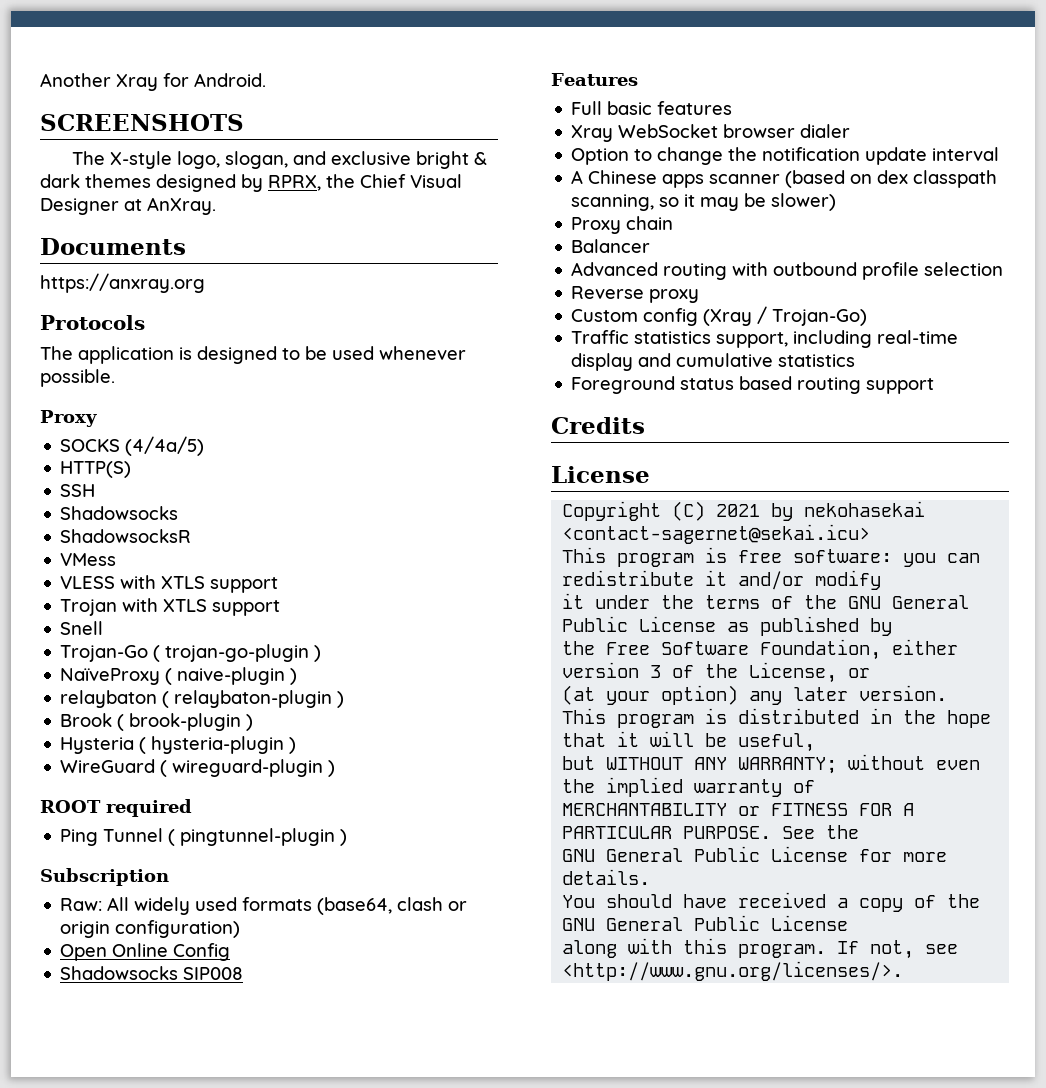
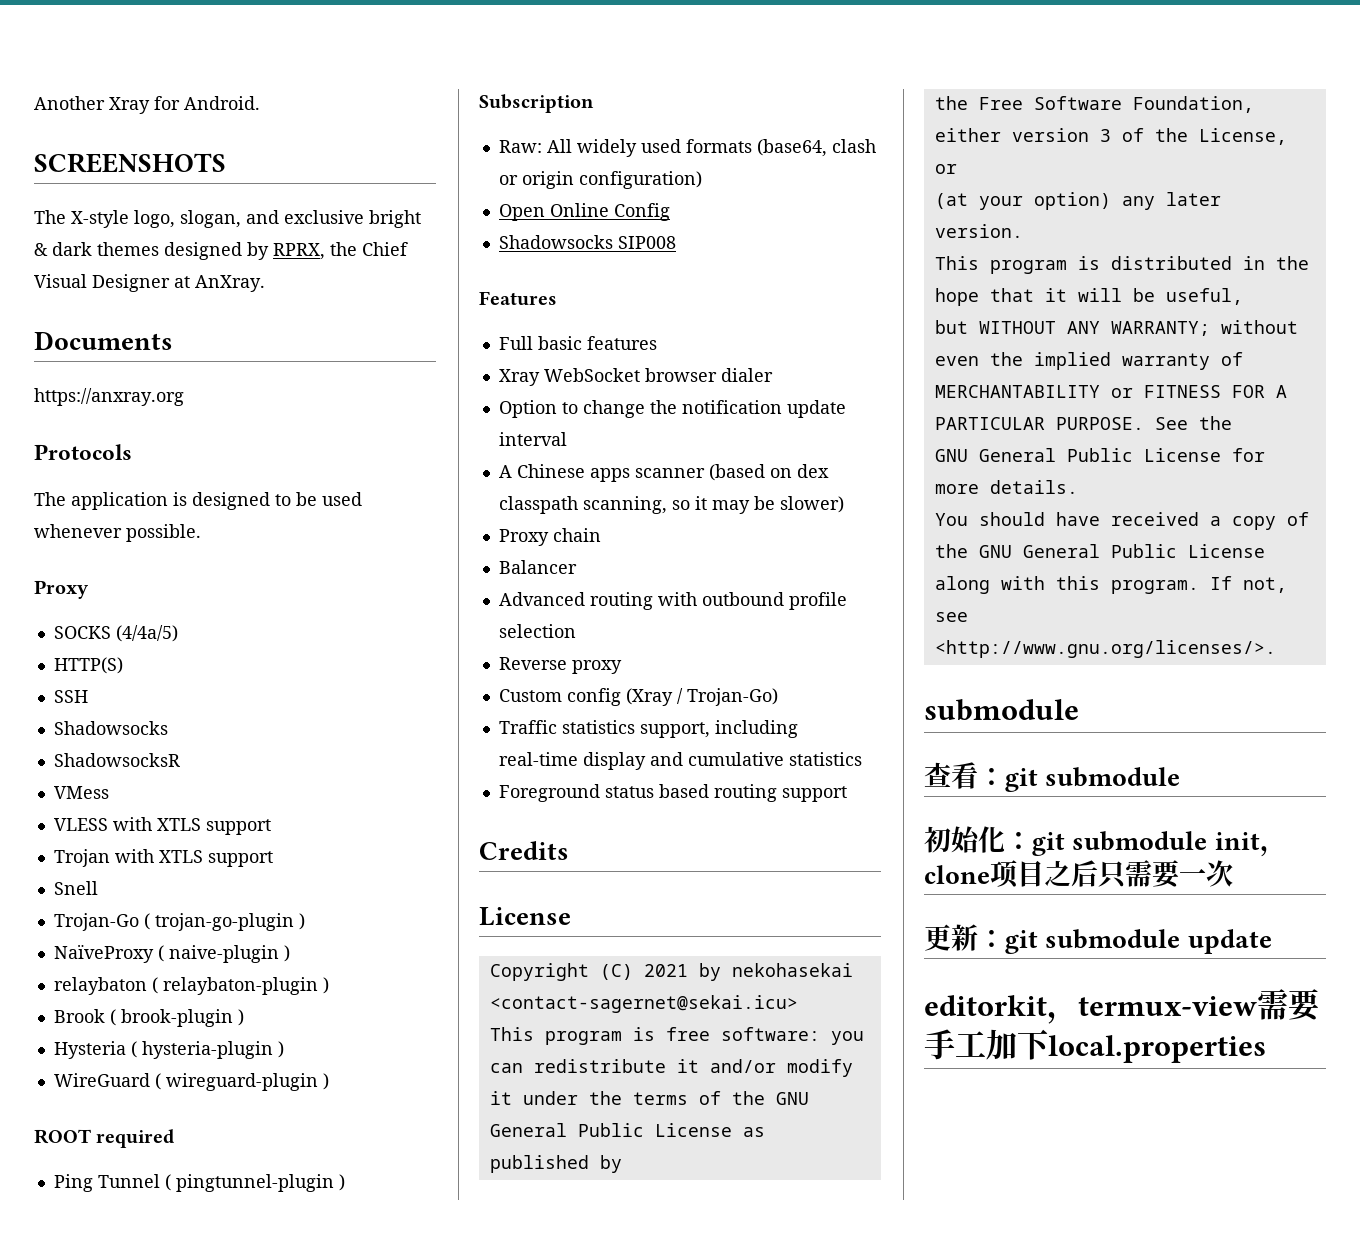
  If not, see <http://www.gnu.org/licenses/>.
+ submodule
+ 查看：git submodule
+ 初始化：git submodule init，clone项目之后只需要一次
+ 更新：git submodule update
+ editorkit，termux-view需要手工加下local.properties

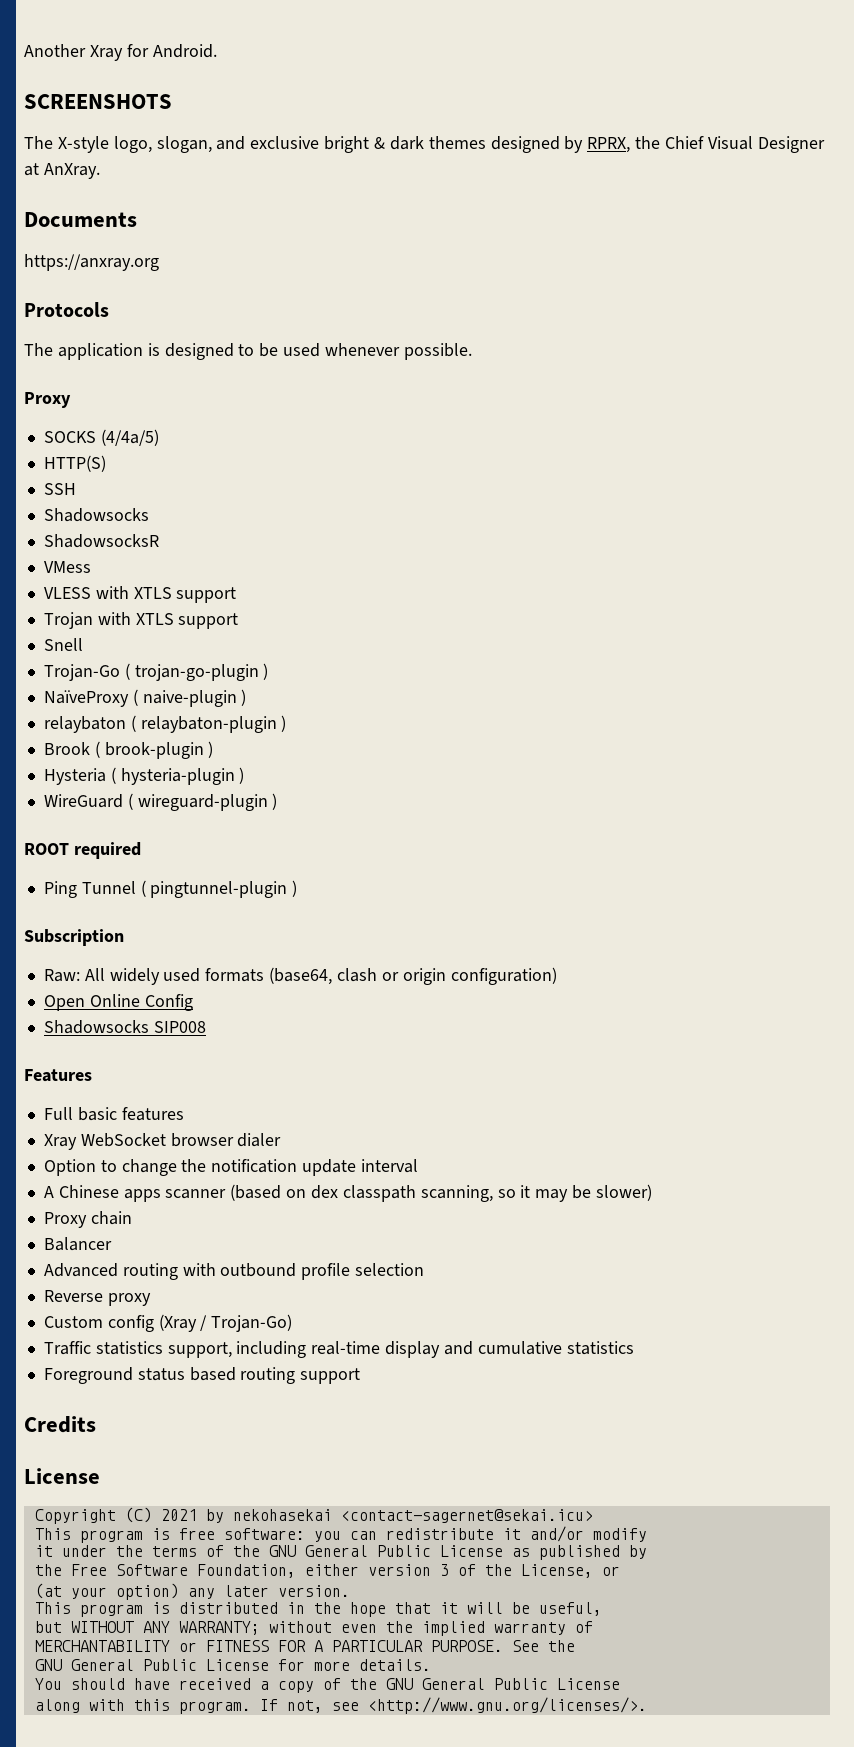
  If not, see <http://www.gnu.org/licenses/>.
- submodule
- 查看：git submodule
- 初始化：git submodule init，clone项目之后只需要一次
- 更新：git submodule update
- editorkit，termux-view需要手工加下local.properties

